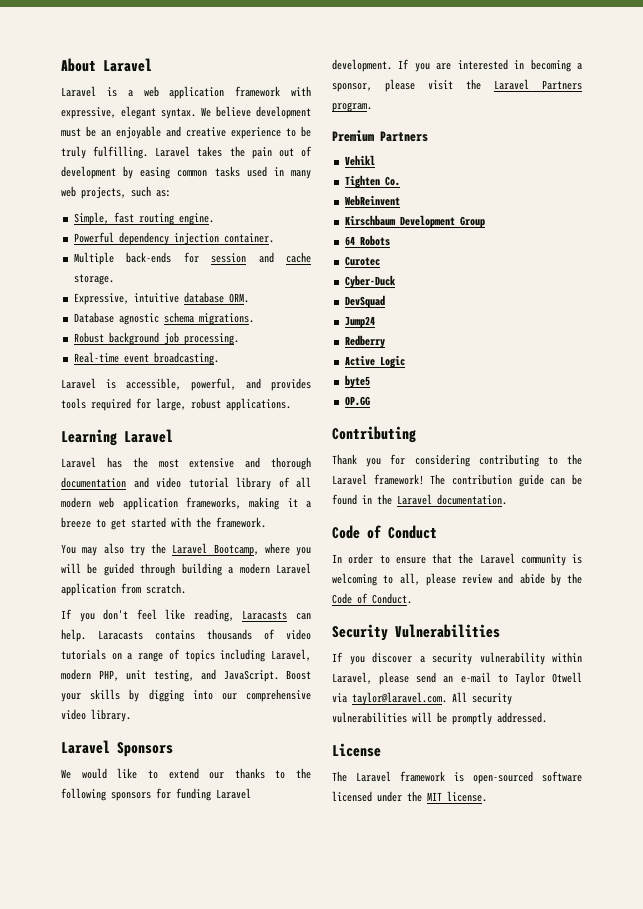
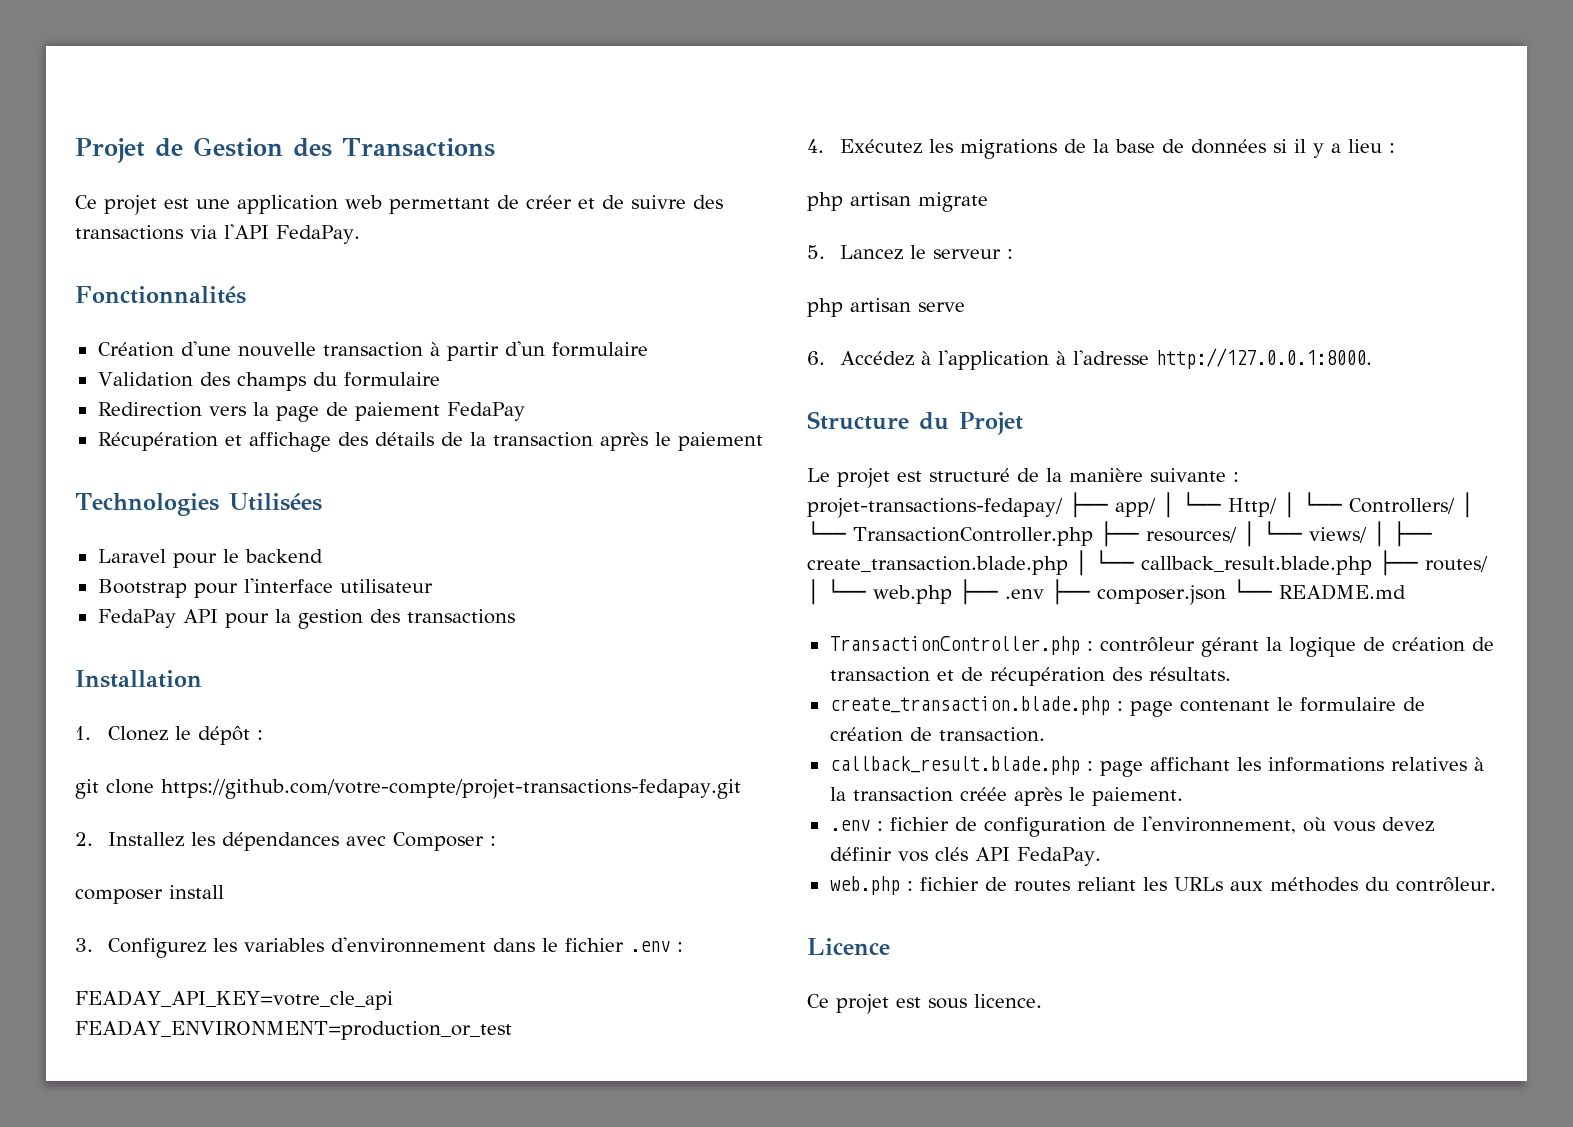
- About Laravel
- Laravel is a web application framework with expressive, elegant syntax. We believe development must be an enjoyable and creative experience to be truly fulfilling. Laravel takes the pain out of development by easing common tasks used in many web projects, such as:
- Simple, fast routing engine.
- Powerful dependency injection container.
- Multiple back-ends for session and cache storage.
- Expressive, intuitive database ORM.
- Database agnostic schema migrations.
- Robust background job processing.
- Real-time event broadcasting.
- Laravel is accessible, powerful, and provides tools required for large, robust applications.
- Learning Laravel
- Laravel has the most extensive and thorough documentation and video tutorial library of all modern web application frameworks, making it a breeze to get started with the framework.
- You may also try the Laravel Bootcamp, where you will be guided through building a modern Laravel application from scratch.
- If you don't feel like reading, Laracasts can help. Laracasts contains thousands of video tutorials on a range of topics including Laravel, modern PHP, unit testing, and JavaScript. Boost your skills by digging into our comprehensive video library.
- Laravel Sponsors
- We would like to extend our thanks to the following sponsors for funding Laravel development. If you are interested in becoming a sponsor, please visit the Laravel Partners program.
- Premium Partners
- Vehikl
- Tighten Co.
- WebReinvent
- Kirschbaum Development Group
- 64 Robots
- Curotec
- Cyber-Duck
- DevSquad
- Jump24
- Redberry
- Active Logic
- byte5
- OP.GG
- Contributing
- Thank you for considering contributing to the Laravel framework! The contribution guide can be found in the Laravel documentation.
- Code of Conduct
- In order to ensure that the Laravel community is welcoming to all, please review and abide by the Code of Conduct.
- Security Vulnerabilities
- If you discover a security vulnerability within Laravel, please send an e-mail to Taylor Otwell via taylor@laravel.com. All security vulnerabilities will be promptly addressed.
- License
- The Laravel framework is open-sourced software licensed under the MIT license.
+ Projet de Gestion des Transactions
+ Ce projet est une application web permettant de créer et de suivre des transactions via l'API FedaPay.
+ Fonctionnalités
+ Création d'une nouvelle transaction à partir d'un formulaire
+ Validation des champs du formulaire
+ Redirection vers la page de paiement FedaPay
+ Récupération et affichage des détails de la transaction après le paiement
+ Technologies Utilisées
+ Laravel pour le backend
+ Bootstrap pour l'interface utilisateur
+ FedaPay API pour la gestion des transactions
+ Installation
+ 1. Clonez le dépôt :
+ git clone https://github.com/votre-compte/projet-transactions-fedapay.git
+ 2. Installez les dépendances avec Composer :
+ composer install
+ 3. Configurez les variables d'environnement dans le fichier .env :
+ FEADAY_API_KEY=votre_cle_api FEADAY_ENVIRONMENT=production_or_test
+ 4. Exécutez les migrations de la base de données si il y a lieu :
+ php artisan migrate
+ 5. Lancez le serveur :
+ php artisan serve
+ 6. Accédez à l'application à l'adresse http://127.0.0.1:8000.
+ Structure du Projet
+ Le projet est structuré de la manière suivante : projet-transactions-fedapay/ ├── app/ │ └── Http/ │ └── Controllers/ │ └── TransactionController.php ├── resources/ │ └── views/ │ ├── create_transaction.blade.php │ └── callback_result.blade.php ├── routes/ │ └── web.php ├── .env ├── composer.json └── README.md
+ TransactionController.php : contrôleur gérant la logique de création de transaction et de récupération des résultats.
+ create_transaction.blade.php : page contenant le formulaire de création de transaction.
+ callback_result.blade.php : page affichant les informations relatives à la transaction créée après le paiement.
+ .env : fichier de configuration de l'environnement, où vous devez définir vos clés API FedaPay.
+ web.php : fichier de routes reliant les URLs aux méthodes du contrôleur.
+ Licence
+ Ce projet est sous licence.

